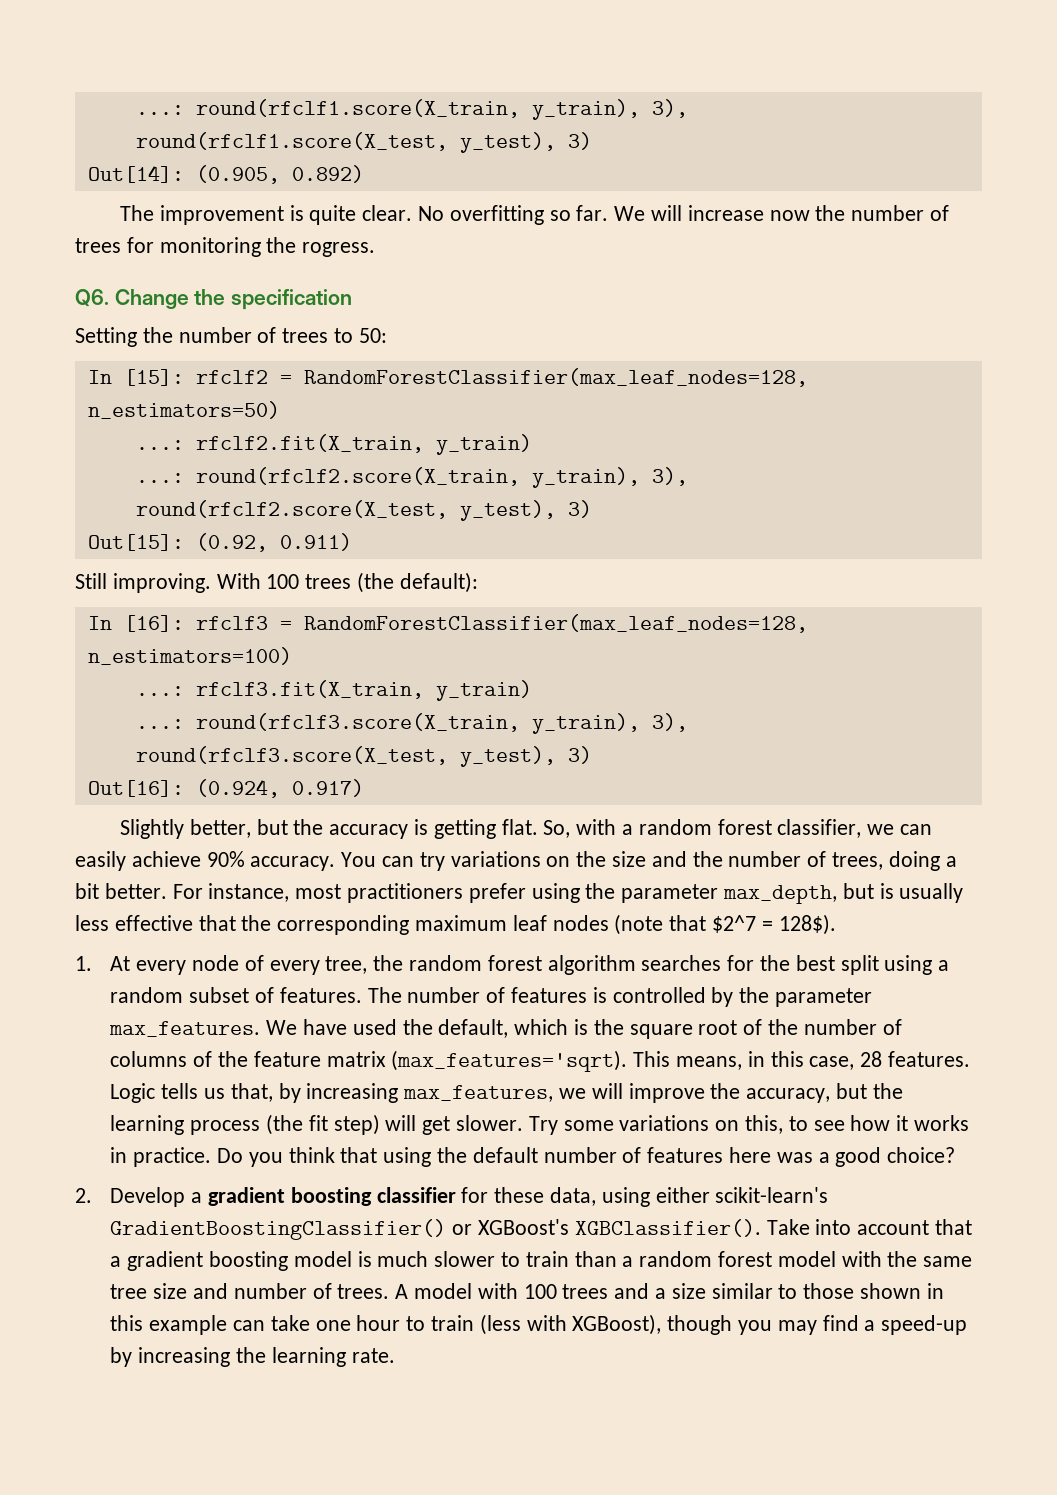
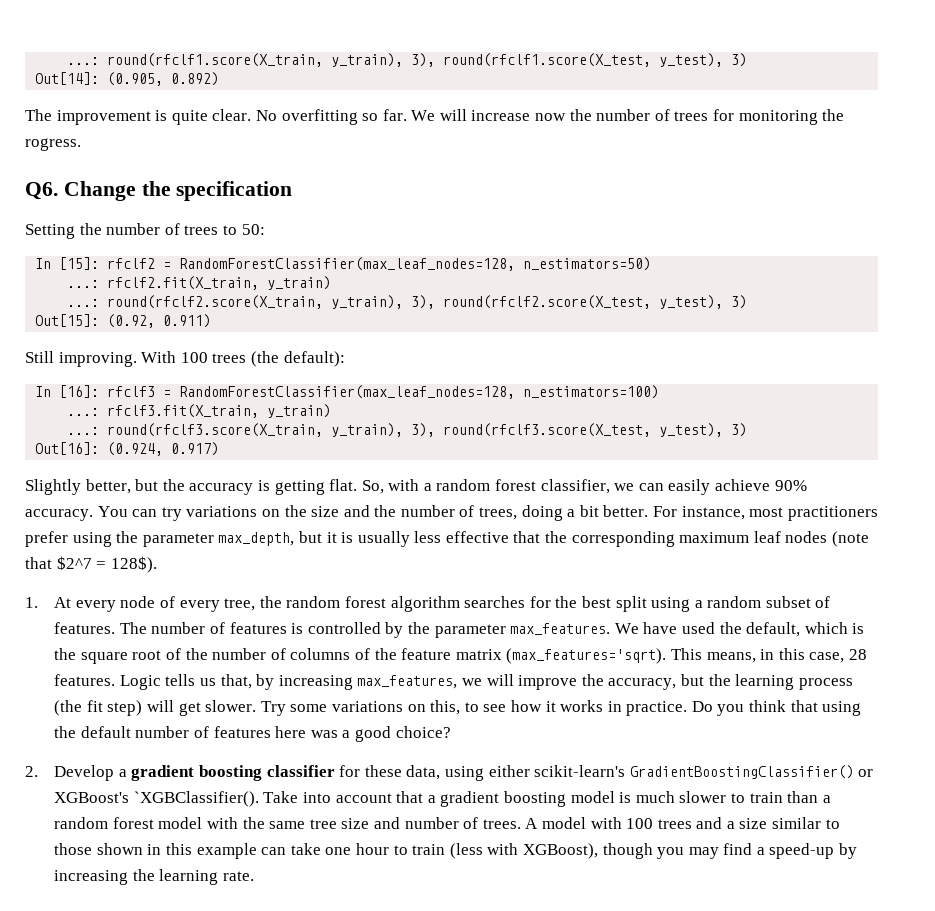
- For instance, most practitioners prefer using the parameter max_depth, but is usually less effective that the corresponding maximum leaf nodes (note that $2^7 = 128$).
+ For instance, most practitioners prefer using the parameter max_depth, but it is usually less effective that the corresponding maximum leaf nodes (note that $2^7 = 128$).
- 2. Develop a gradient boosting classifier for these data, using either scikit-learn's GradientBoostingClassifier() or XGBoost's XGBClassifier().
+ 2. Develop a gradient boosting classifier for these data, using either scikit-learn's GradientBoostingClassifier() or XGBoost's `XGBClassifier().

